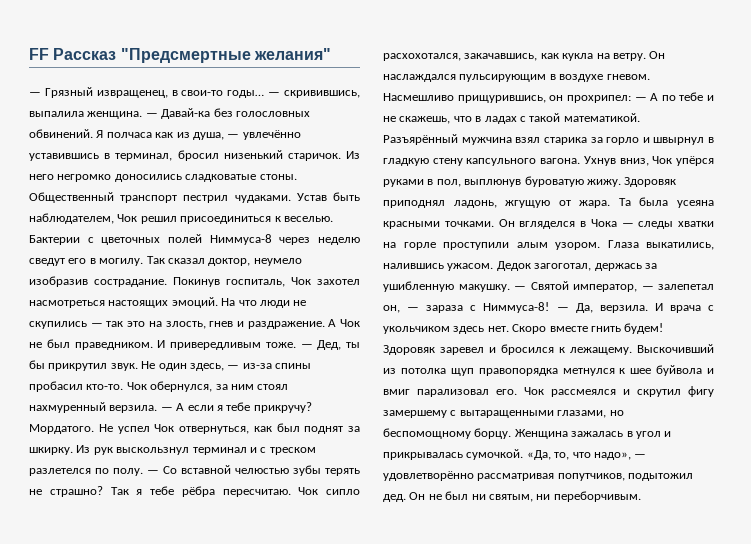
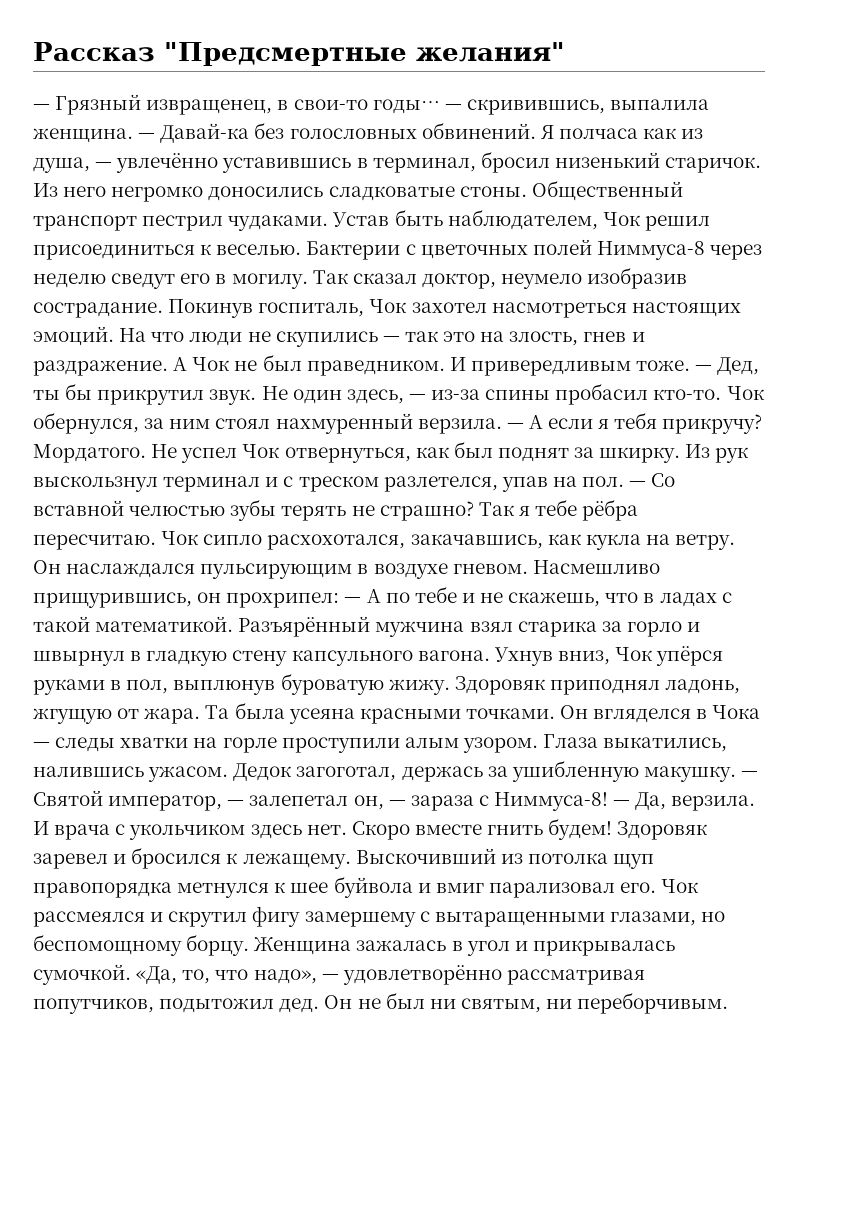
- FF Рассказ "Предсмертные желания"
+ Рассказ "Предсмертные желания"
- — А если я тебе прикручу?
+ — А если я тебя прикручу?
- Из рук выскользнул терминал и с треском разлетелся по полу.
+ Из рук выскользнул терминал и с треском разлетелся, упав на пол.

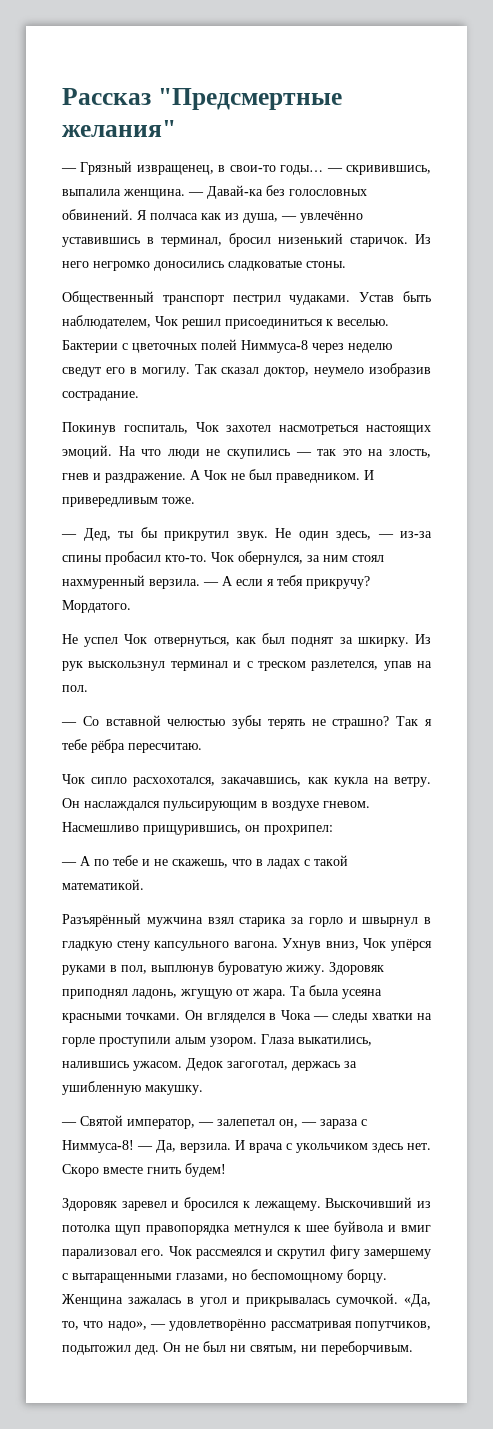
- Из него негромко доносились сладковатые стоны. Общественный транспорт пестрил чудаками.
+ Из него негромко доносились сладковатые стоны.
+ Общественный транспорт пестрил чудаками.
- Так сказал доктор, неумело изобразив сострадание. Покинув госпиталь, Чок захотел насмотреться настоящих эмоций.
+ Так сказал доктор, неумело изобразив сострадание.
+ Покинув госпиталь, Чок захотел насмотреться настоящих эмоций.
- И привередливым тоже. — Дед, ты бы прикрутил звук.
+ И привередливым тоже.
+ — Дед, ты бы прикрутил звук.
- Мордатого. Не успел Чок отвернуться, как был поднят за шкирку.
+ Мордатого.
+ Не успел Чок отвернуться, как был поднят за шкирку.
- Из рук выскользнул терминал и с треском разлетелся, упав на пол. — Со вставной челюстью зубы терять не страшно?
+ Из рук выскользнул терминал и с треском разлетелся, упав на пол.
+ — Со вставной челюстью зубы терять не страшно?
- Так я тебе рёбра пересчитаю. Чок сипло расхохотался, закачавшись, как кукла на ветру.
+ Так я тебе рёбра пересчитаю.
+ Чок сипло расхохотался, закачавшись, как кукла на ветру.
- Насмешливо прищурившись, он прохрипел: — А по тебе и не скажешь, что в ладах с такой математикой. Разъярённый мужчина взял старика за горло и швырнул в гладкую стену капсульного вагона.
+ Насмешливо прищурившись, он прохрипел:
+ — А по тебе и не скажешь, что в ладах с такой математикой.
+ Разъярённый мужчина взял старика за горло и швырнул в гладкую стену капсульного вагона.
- Дедок загоготал, держась за ушибленную макушку. — Святой император, — залепетал он, — зараза с Ниммуса-8!
+ Дедок загоготал, держась за ушибленную макушку.
+ — Святой император, — залепетал он, — зараза с Ниммуса-8!
- Скоро вместе гнить будем! Здоровяк заревел и бросился к лежащему.
+ Скоро вместе гнить будем!
+ Здоровяк заревел и бросился к лежащему.

